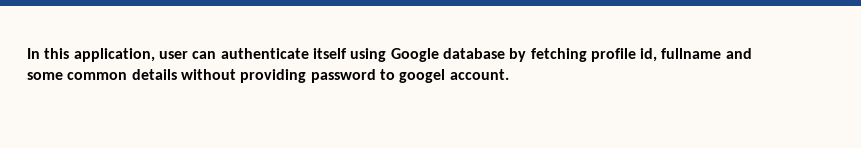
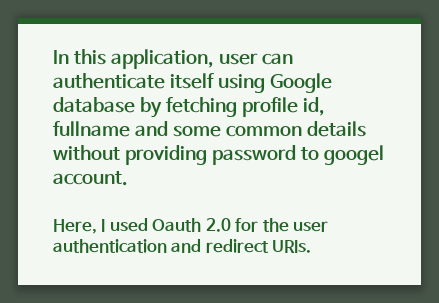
+ Here, I used Oauth 2.0 for the user authentication and redirect URIs.

